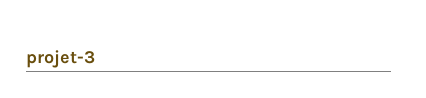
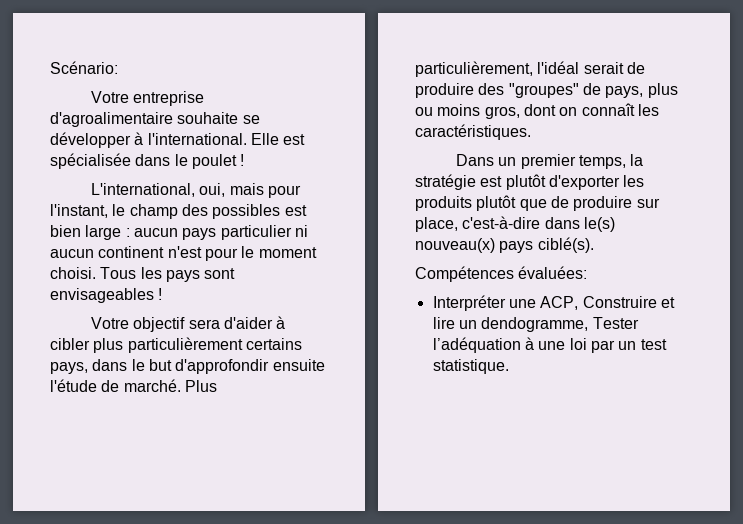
- projet-3
+ Scénario:
+ Votre entreprise d'agroalimentaire souhaite se développer à l'international. Elle est spécialisée dans le poulet !
+ L'international, oui, mais pour l'instant, le champ des possibles est bien large : aucun pays particulier ni aucun continent n'est pour le moment choisi. Tous les pays sont envisageables !
+ Votre objectif sera d'aider à cibler plus particulièrement certains pays, dans le but d'approfondir ensuite l'étude de marché. Plus particulièrement, l'idéal serait de produire des "groupes" de pays, plus ou moins gros, dont on connaît les caractéristiques.
+ Dans un premier temps, la stratégie est plutôt d'exporter les produits plutôt que de produire sur place, c'est-à-dire dans le(s) nouveau(x) pays ciblé(s).
+ Compétences évaluées:
+ Interpréter une ACP, Construire et lire un dendogramme, Tester l’adéquation à une loi par un test statistique.

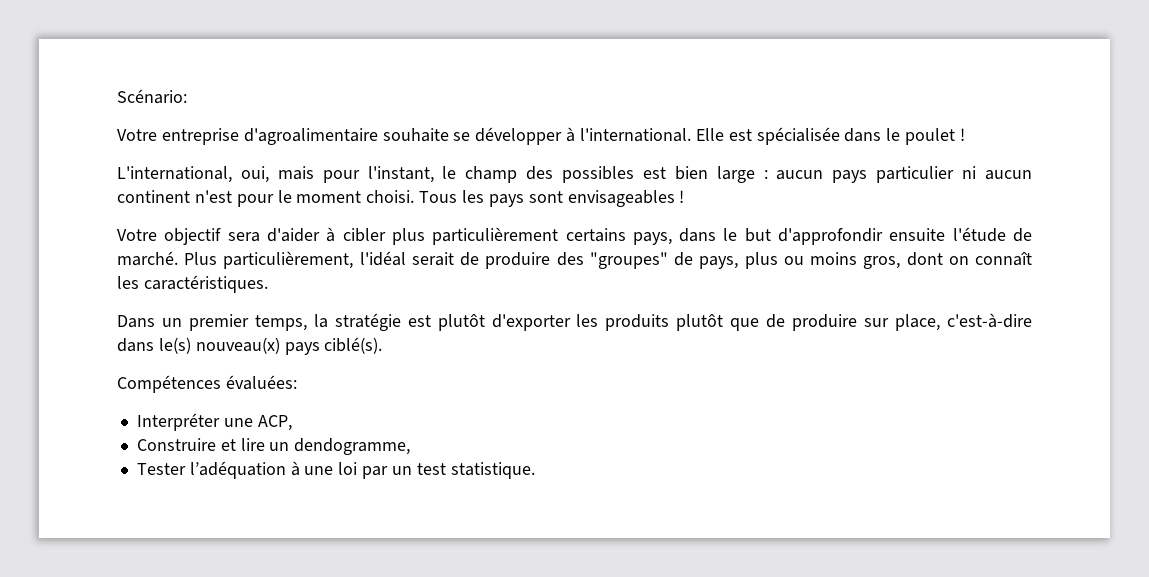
- Interpréter une ACP, Construire et lire un dendogramme, Tester l’adéquation à une loi par un test statistique.
+ Interpréter une ACP,
+ Construire et lire un dendogramme,
+ Tester l’adéquation à une loi par un test statistique.

